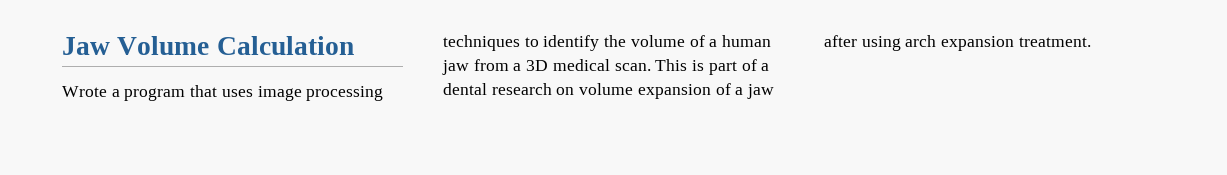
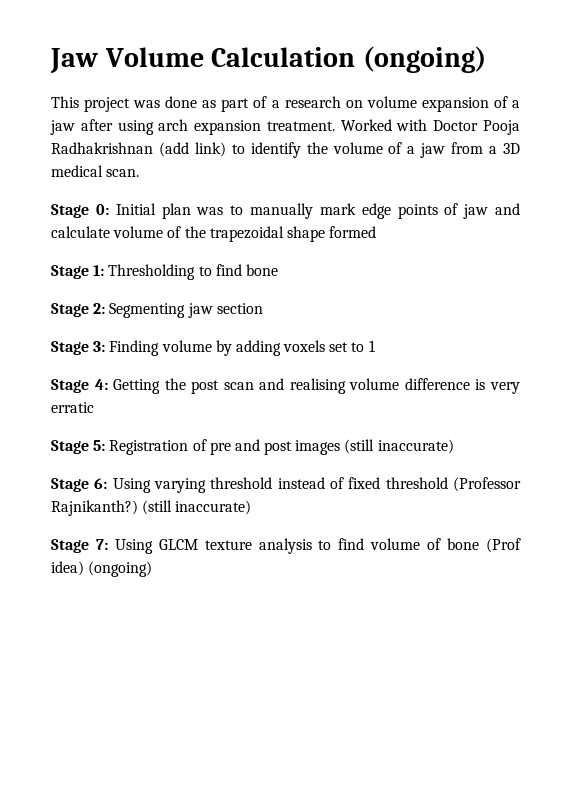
- Jaw Volume Calculation
- Wrote a program that uses image processing techniques to identify the volume of a human jaw from a 3D medical scan. This is part of a dental research on volume expansion of a jaw after using arch expansion treatment.
+ Jaw Volume Calculation (ongoing)
+ This project was done as part of a research on volume expansion of a jaw after using arch expansion treatment.
+ Worked with Doctor Pooja Radhakrishnan (add link) to identify the volume of a jaw from a 3D medical scan.
+ Stage 0: Initial plan was to manually mark edge points of jaw and calculate volume of the trapezoidal shape formed
+ Stage 1: Thresholding to find bone
+ Stage 2: Segmenting jaw section
+ Stage 3: Finding volume by adding voxels set to 1
+ Stage 4: Getting the post scan and realising volume difference is very erratic
+ Stage 5: Registration of pre and post images (still inaccurate)
+ Stage 6: Using varying threshold instead of fixed threshold (Professor Rajnikanth?) (still inaccurate)
+ Stage 7: Using GLCM texture analysis to find volume of bone (Prof idea) (ongoing)

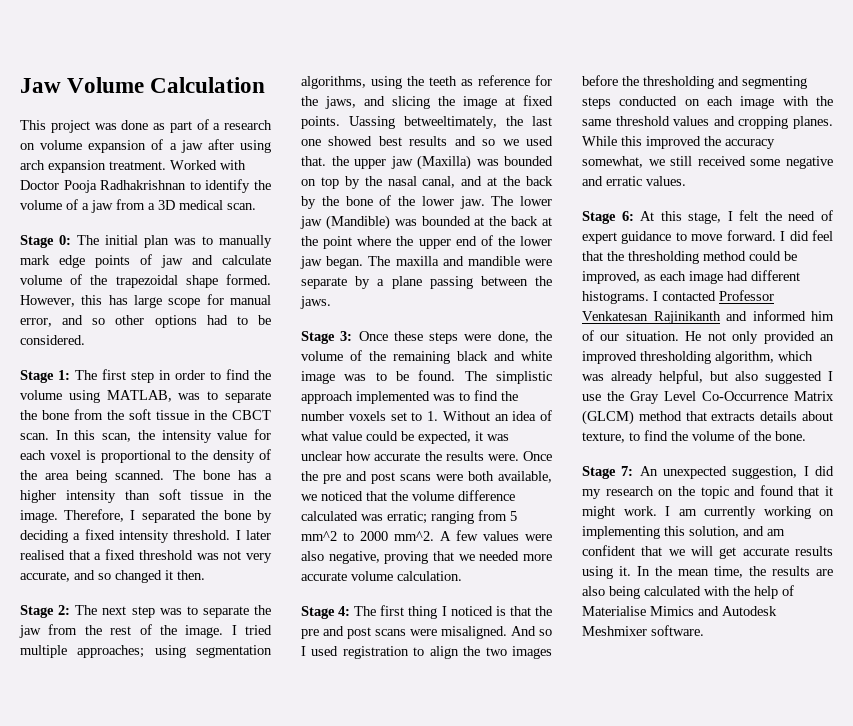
- Jaw Volume Calculation (ongoing)
+ Jaw Volume Calculation
- Worked with Doctor Pooja Radhakrishnan (add link) to identify the volume of a jaw from a 3D medical scan.
+ Worked with Doctor Pooja Radhakrishnan to identify the volume of a jaw from a 3D medical scan.
- Stage 0: Initial plan was to manually mark edge points of jaw and calculate volume of the trapezoidal shape formed
- Stage 1: Thresholding to find bone
- Stage 2: Segmenting jaw section
- Stage 3: Finding volume by adding voxels set to 1
- Stage 4: Getting the post scan and realising volume difference is very erratic
- Stage 5: Registration of pre and post images (still inaccurate)
- Stage 6: Using varying threshold instead of fixed threshold (Professor Rajnikanth?) (still inaccurate)
- Stage 7: Using GLCM texture analysis to find volume of bone (Prof idea) (ongoing)
+ Stage 0: The initial plan was to manually mark edge points of jaw and calculate volume of the trapezoidal shape formed. However, this has large scope for manual error, and so other options had to be considered.
+ Stage 1: The first step in order to find the volume using MATLAB, was to separate the bone from the soft tissue in the CBCT scan. In this scan, the intensity value for each voxel is proportional to the density of the area being scanned. The bone has a higher intensity than soft tissue in the image. Therefore, I separated the bone by deciding a fixed intensity threshold. I later realised that a fixed threshold was not very accurate, and so changed it then.
+ Stage 2: The next step was to separate the jaw from the rest of the image. I tried multiple approaches; using segmentation algorithms, using the teeth as reference for the jaws, and slicing the image at fixed points. Uassing betweeltimately, the last one showed best results and so we used that. the upper jaw (Maxilla) was bounded on top by the nasal canal, and at the back by the bone of the lower jaw. The lower jaw (Mandible) was bounded at the back at the point where the upper end of the lower jaw began. The maxilla and mandible were separate by a plane passing between the jaws.
+ Stage 3: Once these steps were done, the volume of the remaining black and white image was to be found. The simplistic approach implemented was to find the number voxels set to 1. Without an idea of what value could be expected, it was unclear how accurate the results were. Once the pre and post scans were both available, we noticed that the volume difference calculated was erratic; ranging from 5 mm^2 to 2000 mm^2. A few values were also negative, proving that we needed more accurate volume calculation.
+ Stage 4: The first thing I noticed is that the pre and post scans were misaligned. And so I used registration to align the two images before the thresholding and segmenting steps conducted on each image with the same threshold values and cropping planes. While this improved the accuracy somewhat, we still received some negative and erratic values.
+ Stage 6: At this stage, I felt the need of expert guidance to move forward. I did feel that the thresholding method could be improved, as each image had different histograms. I contacted Professor Venkatesan Rajinikanth and informed him of our situation. He not only provided an improved thresholding algorithm, which was already helpful, but also suggested I use the Gray Level Co-Occurrence Matrix (GLCM) method that extracts details about texture, to find the volume of the bone.
+ Stage 7: An unexpected suggestion, I did my research on the topic and found that it might work. I am currently working on implementing this solution, and am confident that we will get accurate results using it. In the mean time, the results are also being calculated with the help of Materialise Mimics and Autodesk Meshmixer software.

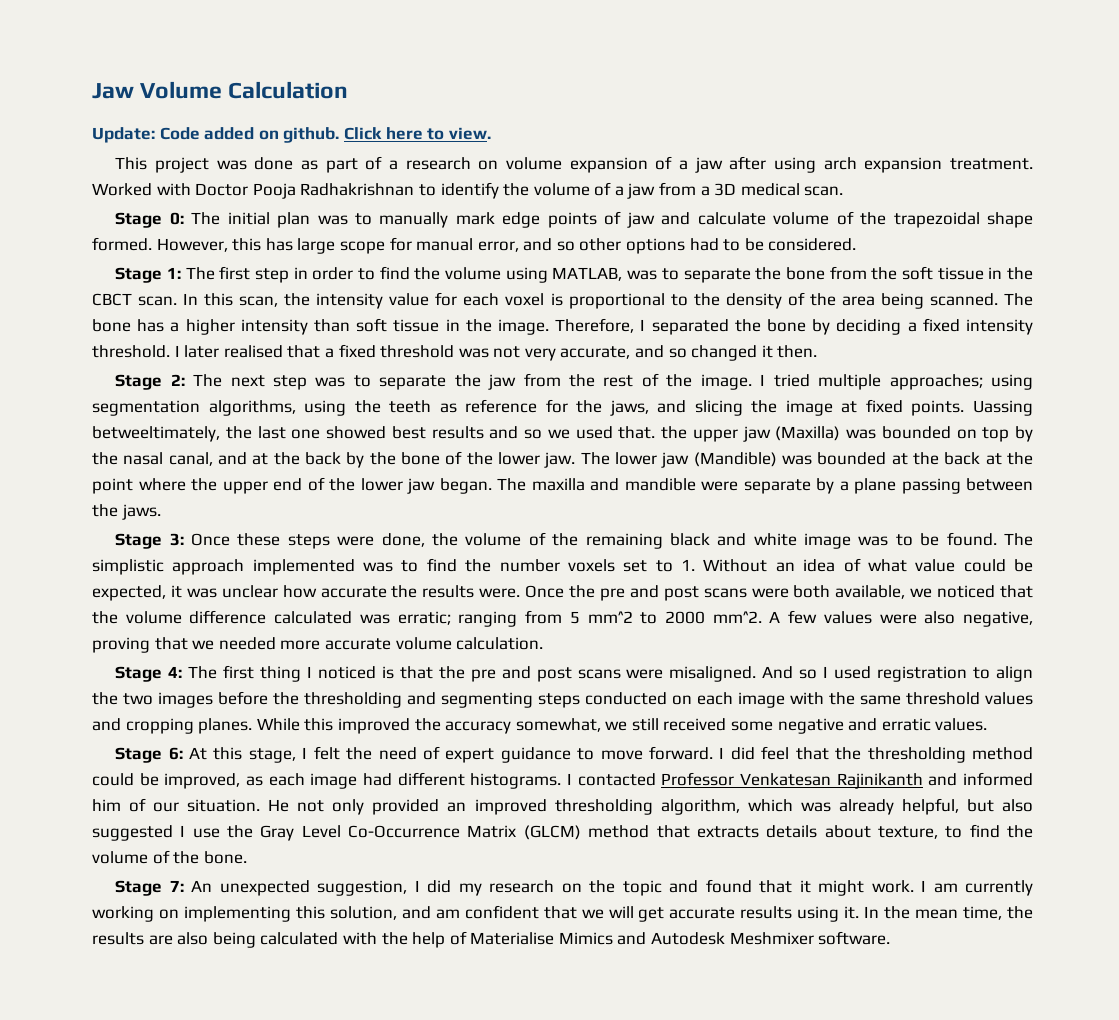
+ Update: Code added on github. Click here to view.

